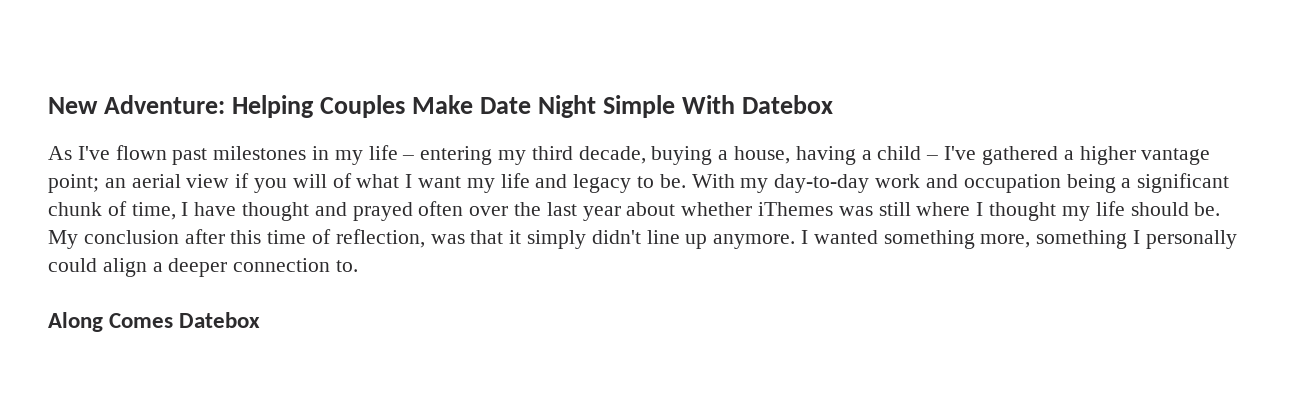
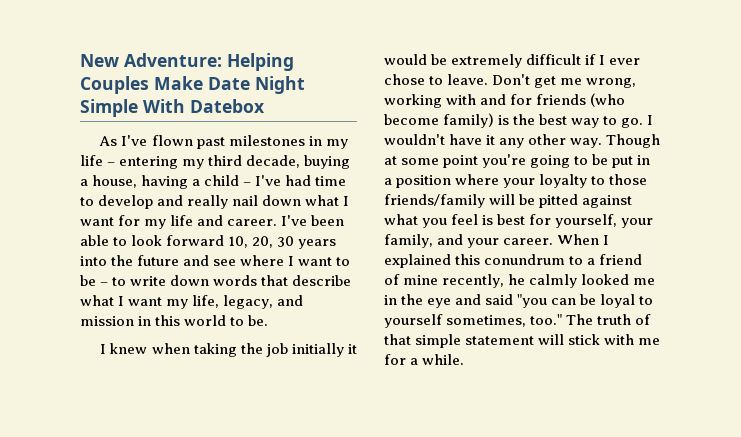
- As I've flown past milestones in my life – entering my third decade, buying a house, having a child – I've gathered a higher vantage point; an aerial view if you will of what I want my life and legacy to be. With my day-to-day work and occupation being a significant chunk of time, I have thought and prayed often over the last year about whether iThemes was still where I thought my life should be. My conclusion after this time of reflection, was that it simply didn't line up anymore. I wanted something more, something I personally could align a deeper connection to.
- Along Comes Datebox
+ As I've flown past milestones in my life – entering my third decade, buying a house, having a child – I've had time to develop and really nail down what I want for my life and career. I've been able to look forward 10, 20, 30 years into the future and see where I want to be – to write down words that describe what I want my life, legacy, and mission in this world to be.
+ I knew when taking the job initially it would be extremely difficult if I ever chose to leave. Don't get me wrong, working with and for friends (who become family) is the best way to go. I wouldn't have it any other way. Though at some point you're going to be put in a position where your loyalty to those friends/family will be pitted against what you feel is best for yourself, your family, and your career. When I explained this conundrum to a friend of mine recently, he calmly looked me in the eye and said "you can be loyal to yourself sometimes, too." The truth of that simple statement will stick with me for a while.

